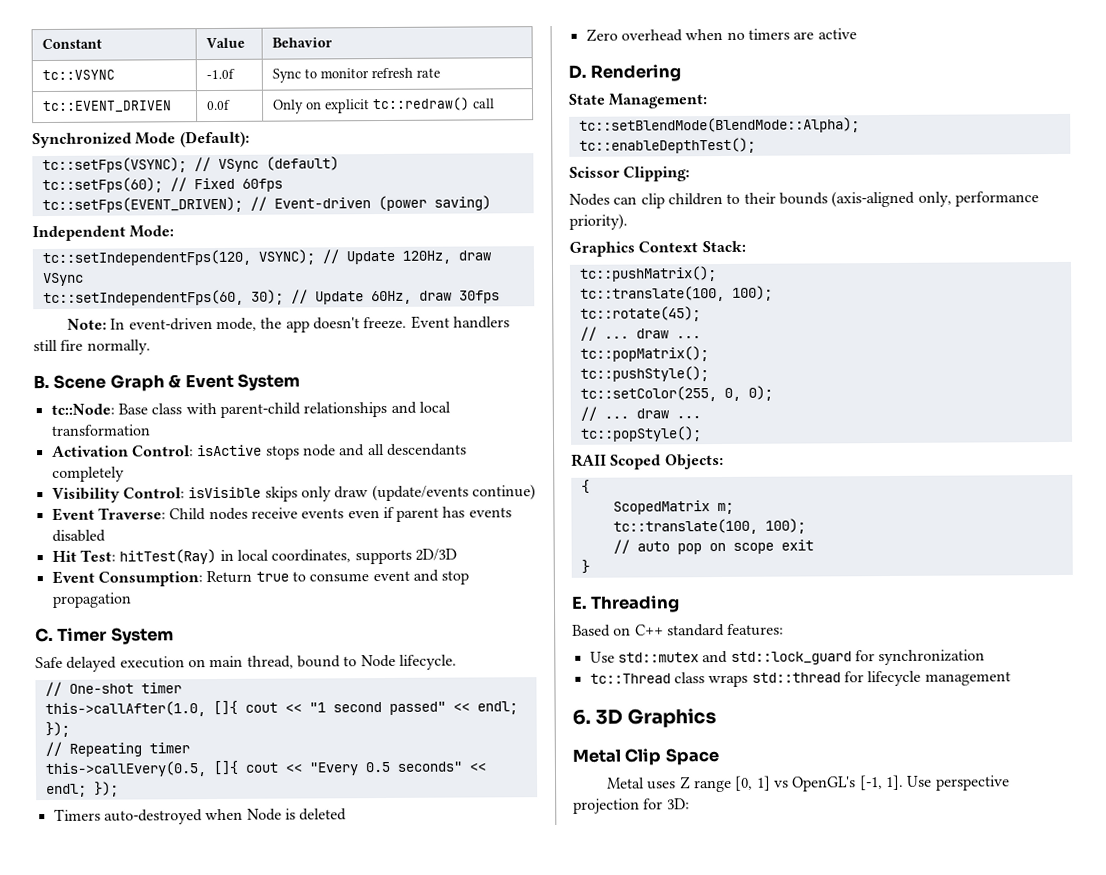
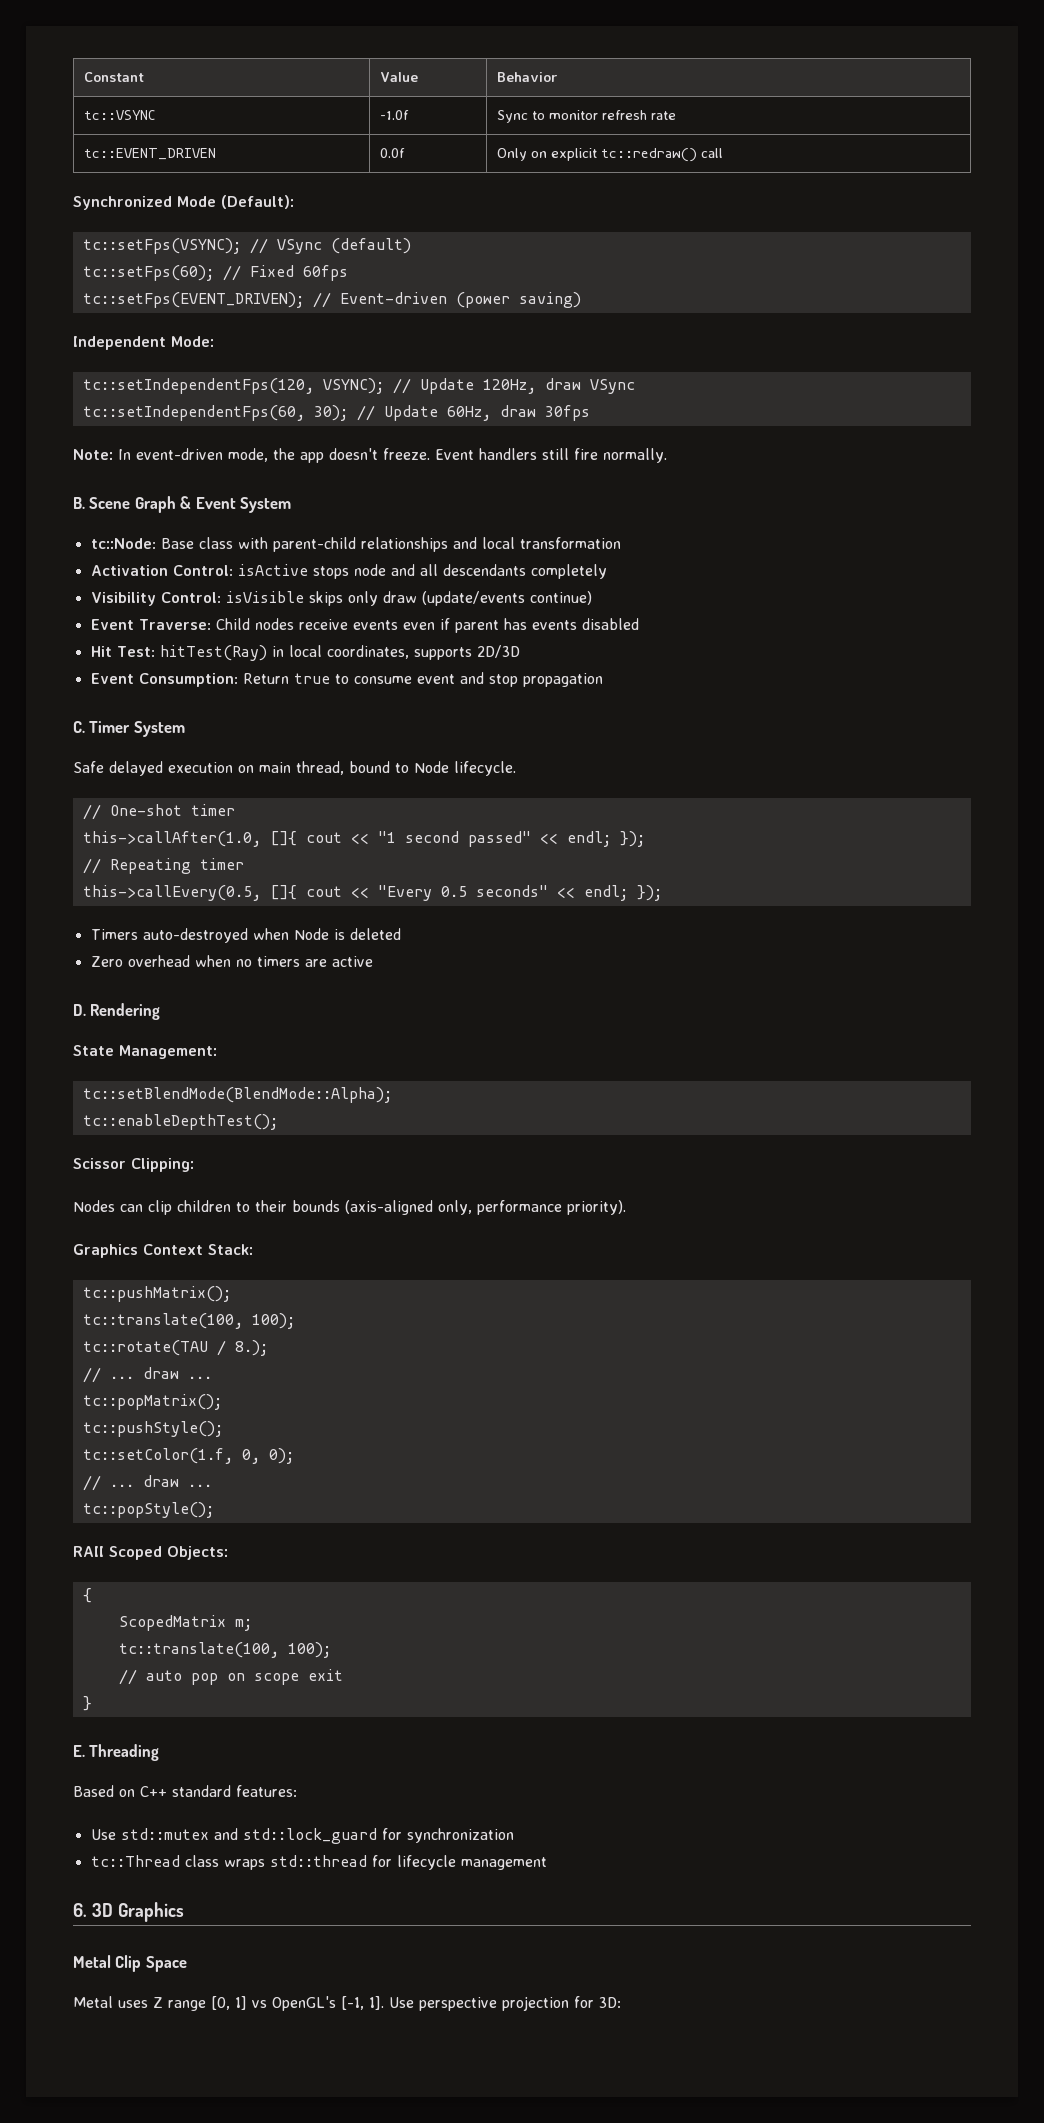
- tc::rotate(45);
+ tc::rotate(TAU / 8.);
- tc::setColor(255, 0, 0);
+ tc::setColor(1.f, 0, 0);

